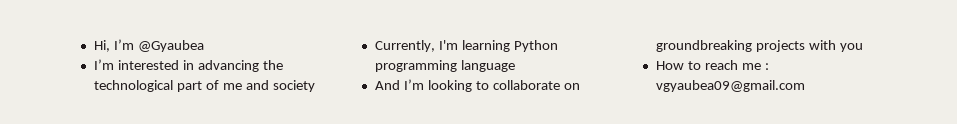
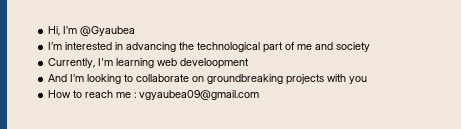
- Currently, I'm learning Python programming language
+ Currently, I'm learning web develoopment

